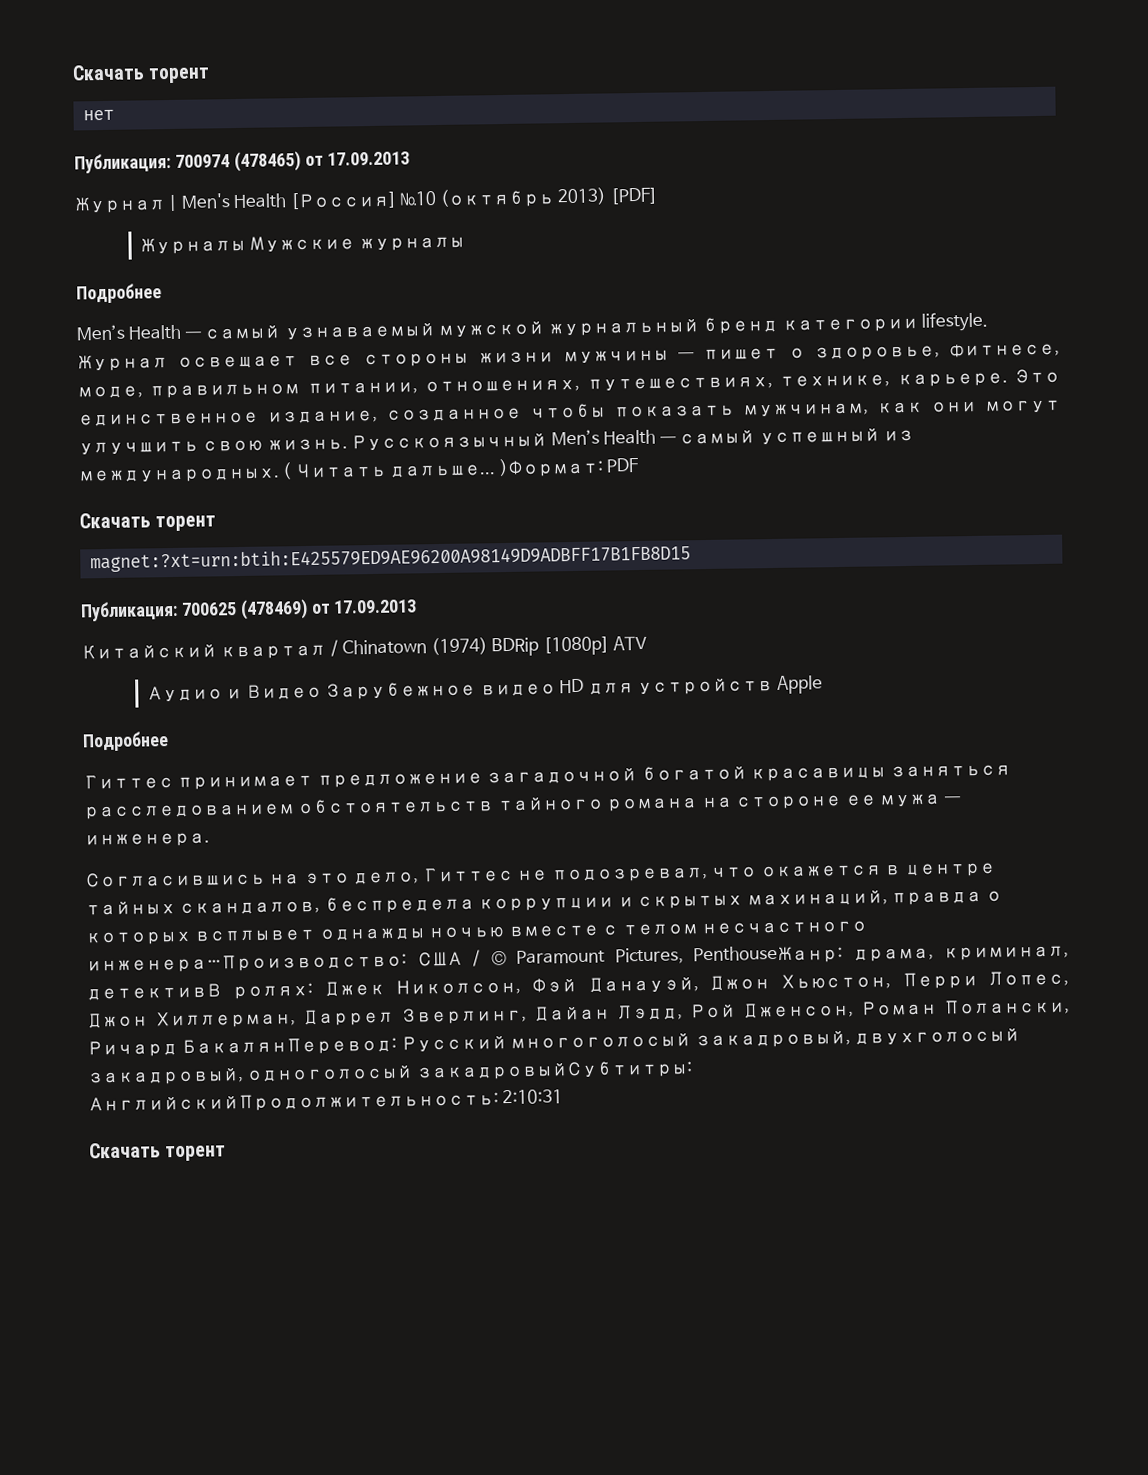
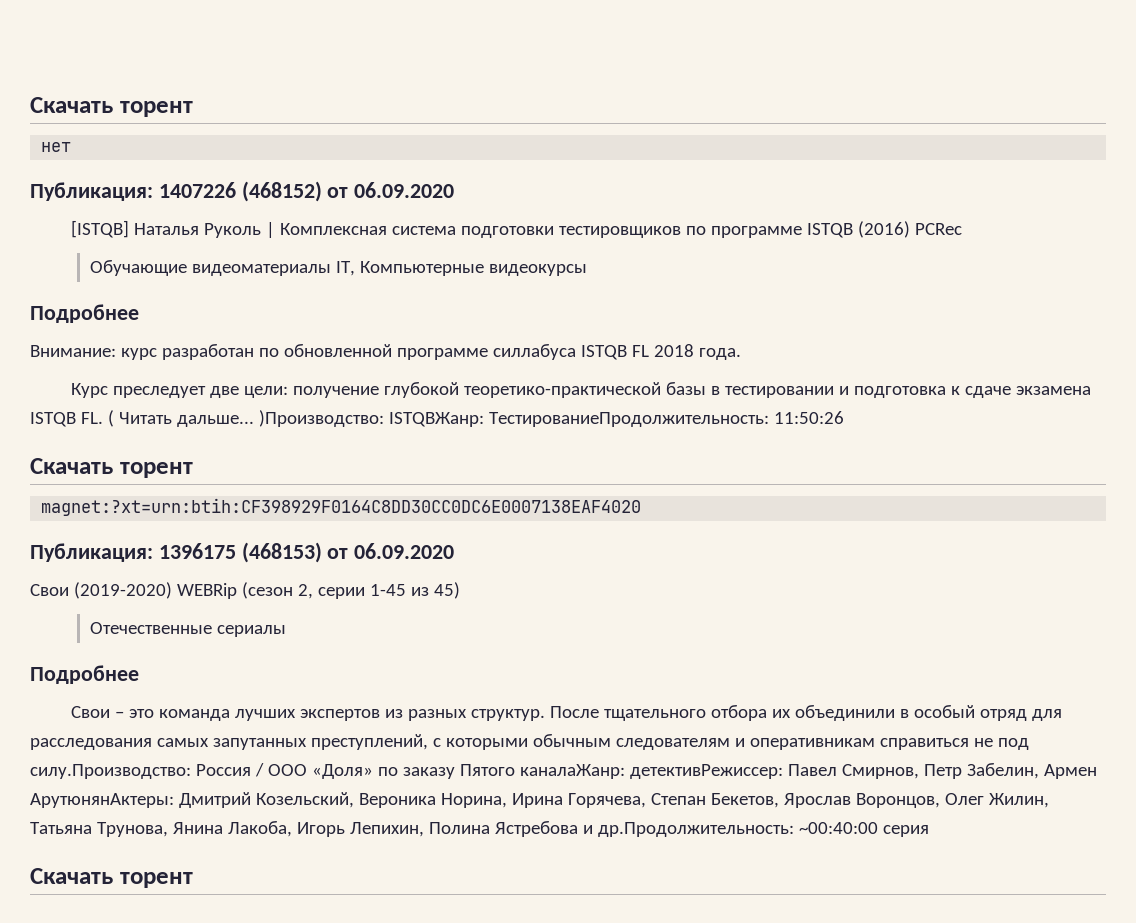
- Публикация: 700974 (478465) от 17.09.2013
- Журнал | Men's Health [Россия] №10 (октябрь 2013) [PDF]
- Журналы Мужские журналы
+ Публикация: 1407226 (468152) от 06.09.2020
+ [ISTQB] Наталья Руколь | Комплексная система подготовки тестировщиков по программе ISTQB (2016) PCRec
+ Обучающие видеоматериалы IT, Компьютерные видеокурсы
  Подробнее
- Men’s Health — самый узнаваемый мужской журнальный бренд категории lifestyle. Журнал освещает все стороны жизни мужчины — пишет о здоровье, фитнесе, моде, правильном питании, отношениях, путешествиях, технике, карьере. Это единственное издание, созданное чтобы показать мужчинам, как они могут улучшить свою жизнь. Русскоязычный Men’s Health — самый успешный из международных. ( Читать дальше... )Формат: PDF
+ Внимание: курс разработан по обновленной программе силлабуса ISTQB FL 2018 года.
+ Курс преследует две цели: получение глубокой теоретико-практической базы в тестировании и подготовка к сдаче экзамена ISTQB FL. ( Читать дальше... )Производство: ISTQBЖанр: ТестированиеПродолжительность: 11:50:26
  Скачать торент
- magnet:?xt=urn:btih:E425579ED9AE96200A98149D9ADBFF17B1FB8D15
- Публикация: 700625 (478469) от 17.09.2013
- Китайский квартал / Chinatown (1974) BDRip [1080p] ATV
- Аудио и Видео Зарубежное видео HD для устройств Apple
+ magnet:?xt=urn:btih:CF398929F0164C8DD30CC0DC6E0007138EAF4020
+ Публикация: 1396175 (468153) от 06.09.2020
+ Свои (2019-2020) WEBRip (сезон 2, серии 1-45 из 45)
+ Отечественные сериалы
  Подробнее
- Гиттес принимает предложение загадочной богатой красавицы заняться расследованием обстоятельств тайного романа на стороне ее мужа — инженера.
- Согласившись на это дело, Гиттес не подозревал, что окажется в центре тайных скандалов, беспредела коррупции и скрытых махинаций, правда о которых всплывет однажды ночью вместе с телом несчастного инженера…Производство: США / © Paramount Pictures, PenthouseЖанр: драма, криминал, детективВ ролях: Джек Николсон, Фэй Данауэй, Джон Хьюстон, Перри Лопес, Джон Хиллерман, Даррел Зверлинг, Дайан Лэдд, Рой Дженсон, Роман Полански, Ричард БакалянПеревод: Русский многоголосый закадровый, двухголосый закадровый, одноголосый закадровыйСубтитры: АнглийскийПродолжительность: 2:10:31
+ Свои – это команда лучших экспертов из разных структур. После тщательного отбора их объединили в особый отряд для расследования самых запутанных преступлений, с которыми обычным следователям и оперативникам справиться не под силу.Производство: Россия / ООО «Доля» по заказу Пятого каналаЖанр: детективРежиссер: Павел Смирнов, Петр Забелин, Армен АрутюнянАктеры: Дмитрий Козельский, Вероника Норина, Ирина Горячева, Степан Бекетов, Ярослав Воронцов, Олег Жилин, Татьяна Трунова, Янина Лакоба, Игорь Лепихин, Полина Ястребова и др.Продолжительность: ~00:40:00 серия

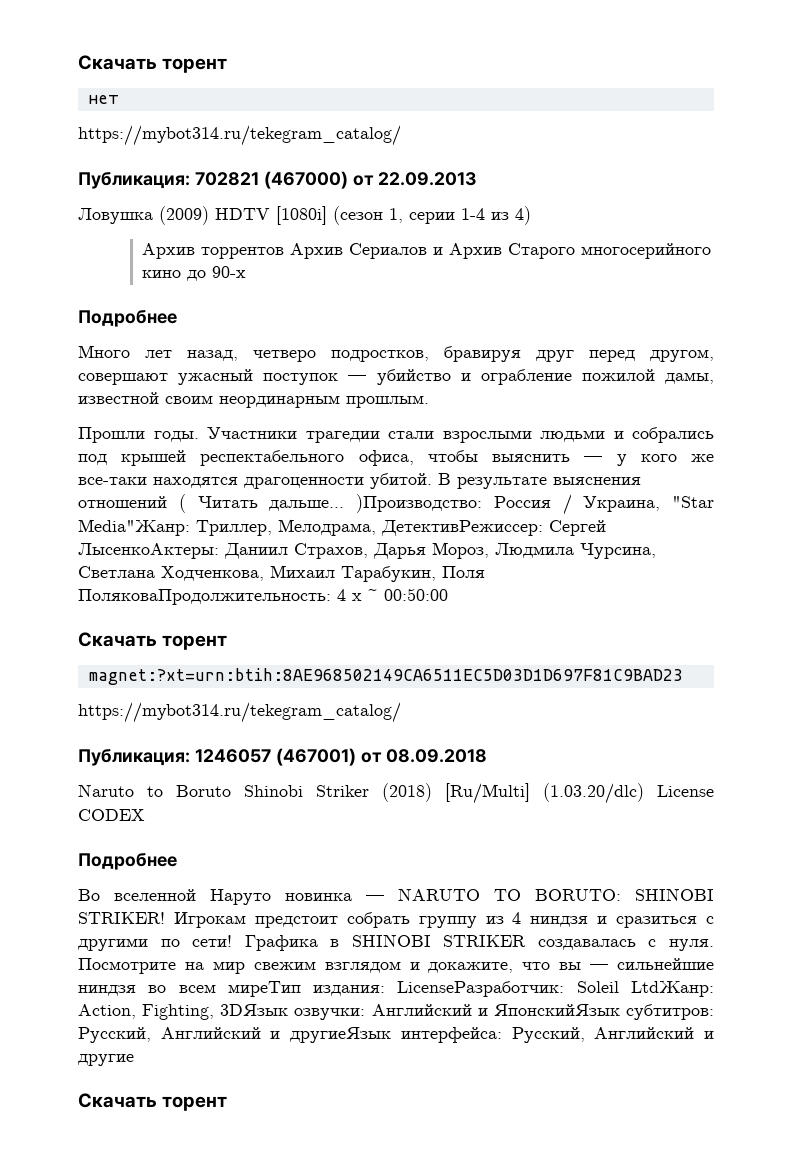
  нет
- Публикация: 1407226 (468152) от 06.09.2020
- [ISTQB] Наталья Руколь | Комплексная система подготовки тестировщиков по программе ISTQB (2016) PCRec
- Обучающие видеоматериалы IT, Компьютерные видеокурсы
+ https://mybot314.ru/tekegram_catalog/
+ Публикация: 702821 (467000) от 22.09.2013
+ Ловушка (2009) HDTV [1080i] (сезон 1, серии 1-4 из 4)
+ Архив торрентов Архив Сериалов и Архив Старого многосерийного кино до 90-х
  Подробнее
- Внимание: курс разработан по обновленной программе силлабуса ISTQB FL 2018 года.
- Курс преследует две цели: получение глубокой теоретико-практической базы в тестировании и подготовка к сдаче экзамена ISTQB FL. ( Читать дальше... )Производство: ISTQBЖанр: ТестированиеПродолжительность: 11:50:26
+ Много лет назад, четверо подростков, бравируя друг перед другом, совершают ужасный поступок — убийство и ограбление пожилой дамы, известной своим неординарным прошлым.
+ Прошли годы. Участники трагедии стали взрослыми людьми и собрались под крышей респектабельного офиса, чтобы выяснить — у кого же все-таки находятся драгоценности убитой. В результате выяснения отношений ( Читать дальше... )Производство: Россия / Украина, "Star Media"Жанр: Триллер, Мелодрама, ДетективРежиссер: Сергей ЛысенкоАктеры: Даниил Страхов, Дарья Мороз, Людмила Чурсина, Светлана Ходченкова, Михаил Тарабукин, Поля ПоляковаПродолжительность: 4 x ~ 00:50:00
  Скачать торент
- magnet:?xt=urn:btih:CF398929F0164C8DD30CC0DC6E0007138EAF4020
- Публикация: 1396175 (468153) от 06.09.2020
- Свои (2019-2020) WEBRip (сезон 2, серии 1-45 из 45)
- Отечественные сериалы
+ magnet:?xt=urn:btih:8AE968502149CA6511EC5D03D1D697F81C9BAD23
+ https://mybot314.ru/tekegram_catalog/
+ Публикация: 1246057 (467001) от 08.09.2018
+ Naruto to Boruto Shinobi Striker (2018) [Ru/Multi] (1.03.20/dlc) License CODEX
  Подробнее
- Свои – это команда лучших экспертов из разных структур. После тщательного отбора их объединили в особый отряд для расследования самых запутанных преступлений, с которыми обычным следователям и оперативникам справиться не под силу.Производство: Россия / ООО «Доля» по заказу Пятого каналаЖанр: детективРежиссер: Павел Смирнов, Петр Забелин, Армен АрутюнянАктеры: Дмитрий Козельский, Вероника Норина, Ирина Горячева, Степан Бекетов, Ярослав Воронцов, Олег Жилин, Татьяна Трунова, Янина Лакоба, Игорь Лепихин, Полина Ястребова и др.Продолжительность: ~00:40:00 серия
+ Во вселенной Наруто новинка — NARUTO TO BORUTO: SHINOBI STRIKER! Игрокам предстоит собрать группу из 4 ниндзя и сразиться с другими по сети! Графика в SHINOBI STRIKER создавалась с нуля. Посмотрите на мир свежим взглядом и докажите, что вы — сильнейшие ниндзя во всем миреТип издания: LicenseРазработчик: Soleil LtdЖанр: Action, Fighting, 3DЯзык озвучки: Английский и ЯпонскийЯзык субтитров: Русский, Английский и другиеЯзык интерфейса: Русский, Английский и другие

